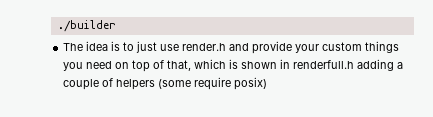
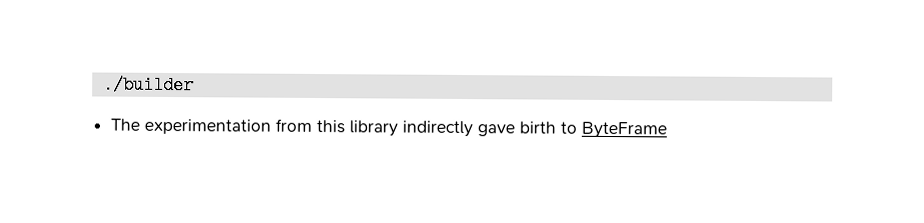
- The idea is to just use render.h and provide your custom things you need on top of that, which is shown in renderfull.h adding a couple of helpers (some require posix)
+ The experimentation from this library indirectly gave birth to ByteFrame

